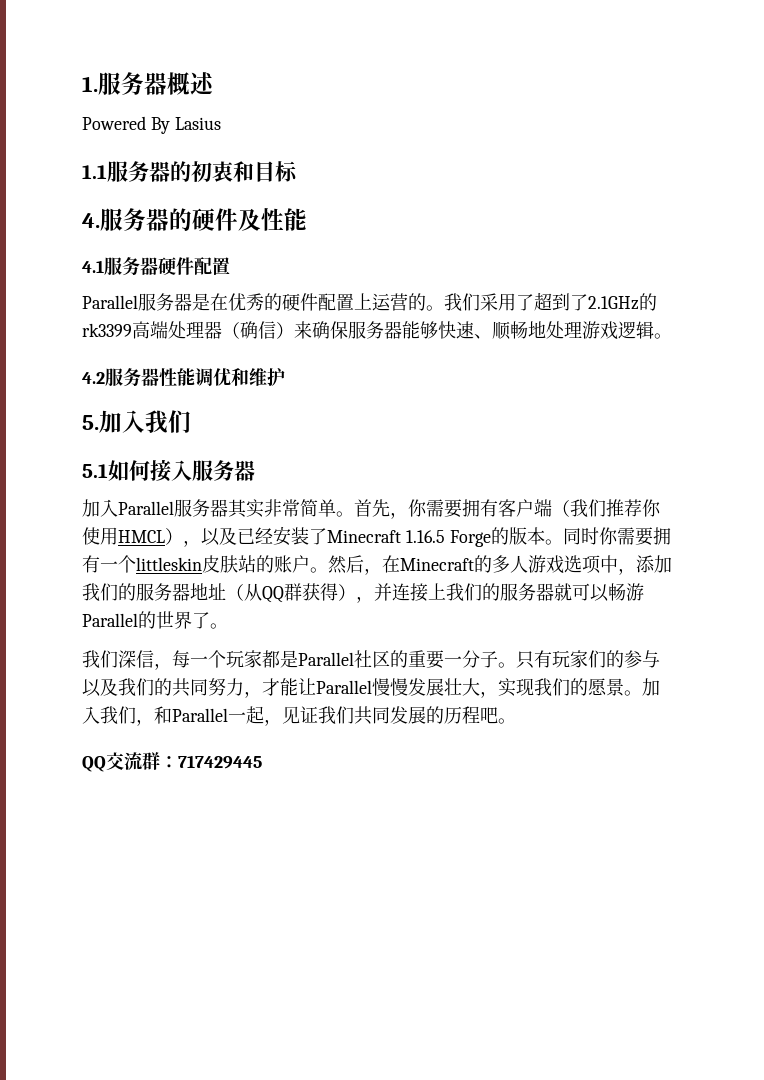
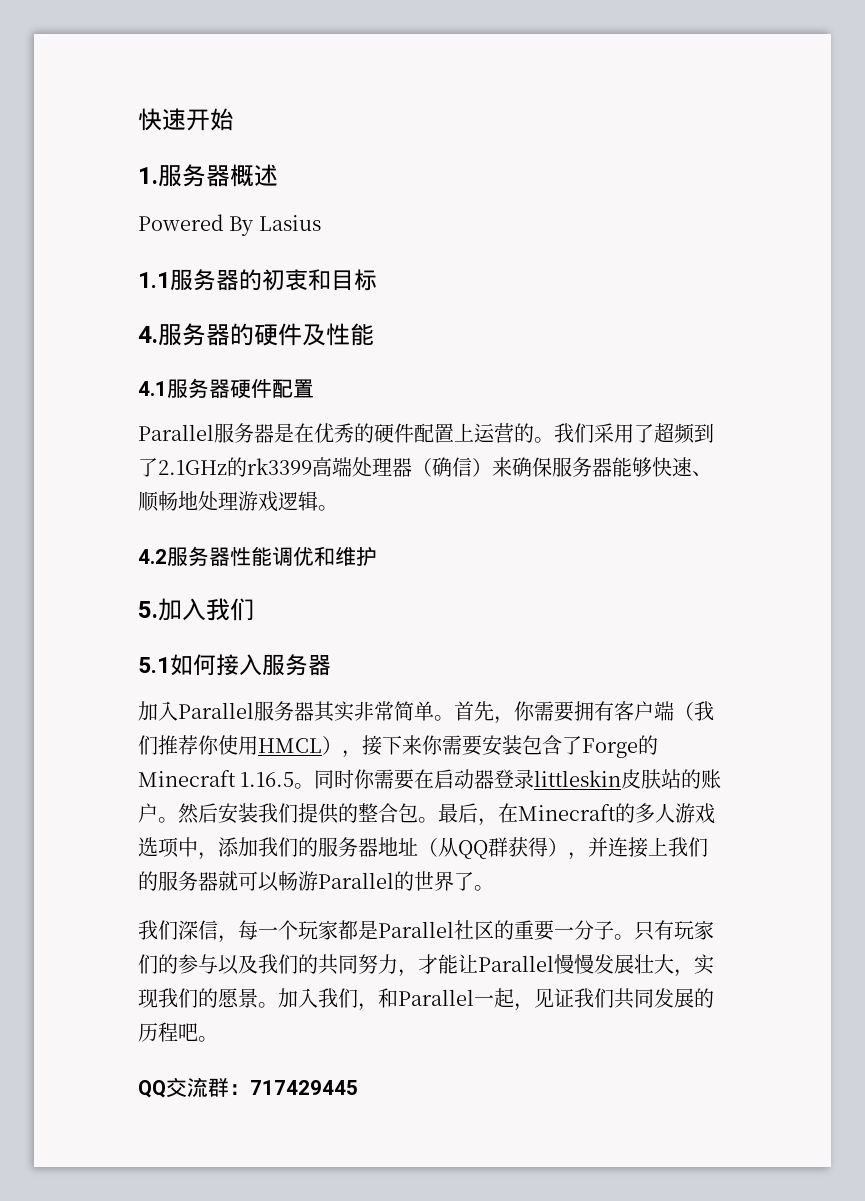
+ 快速开始
- 我们采用了超到了2.1GHz的rk3399高端处理器（确信）来确保服务器能够快速、顺畅地处理游戏逻辑。
+ 我们采用了超频到了2.1GHz的rk3399高端处理器（确信）来确保服务器能够快速、顺畅地处理游戏逻辑。
- 首先，你需要拥有客户端（我们推荐你使用HMCL），以及已经安装了Minecraft 1.16.5 Forge的版本。同时你需要拥有一个littleskin皮肤站的账户。
+ 首先，你需要拥有客户端（我们推荐你使用HMCL），接下来你需要安装包含了Forge的Minecraft 1.16.5。同时你需要在启动器登录littleskin皮肤站的账户。
- 然后，在Minecraft的多人游戏选项中，添加我们的服务器地址（从QQ群获得），并连接上我们的服务器就可以畅游Parallel的世界了。
+ 然后安装我们提供的整合包。最后，在Minecraft的多人游戏选项中，添加我们的服务器地址（从QQ群获得），并连接上我们的服务器就可以畅游Parallel的世界了。

